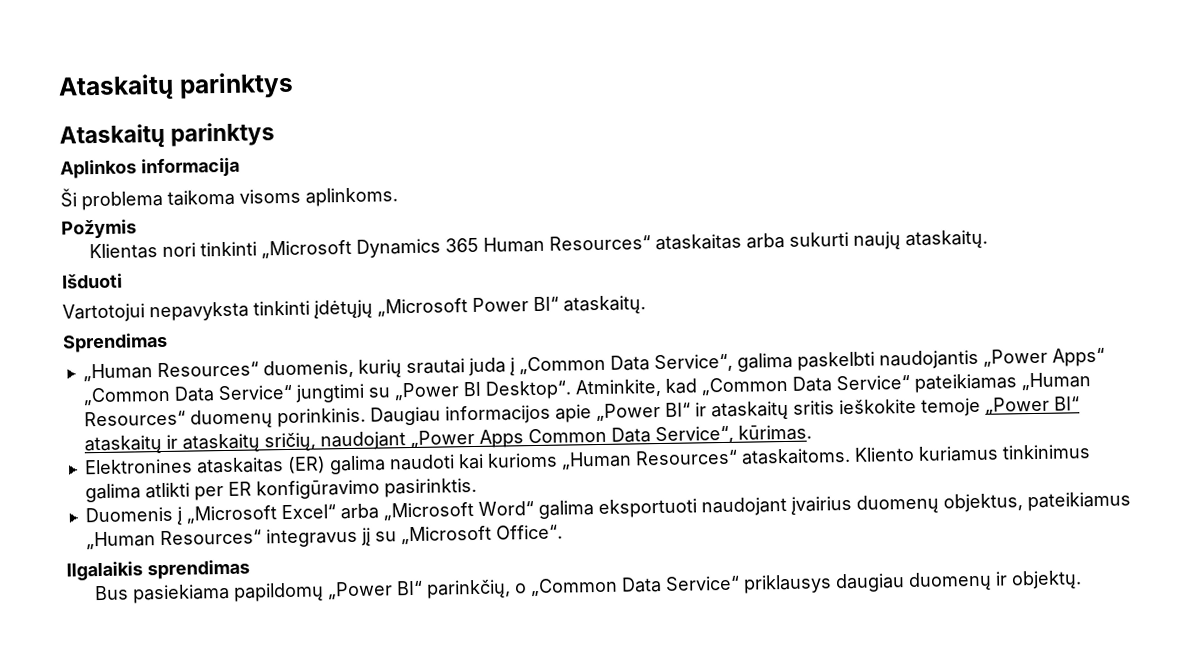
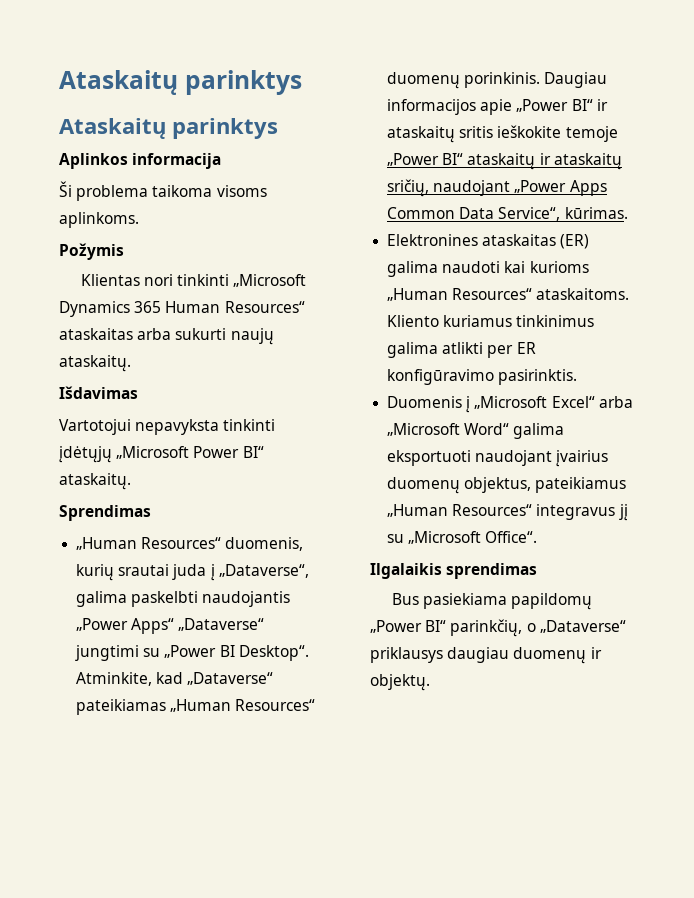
- Išduoti
+ Išdavimas
- „Human Resources“ duomenis, kurių srautai juda į „Common Data Service“, galima paskelbti naudojantis „Power Apps“ „Common Data Service“ jungtimi su „Power BI Desktop“.
+ „Human Resources“ duomenis, kurių srautai juda į „Dataverse“, galima paskelbti naudojantis „Power Apps“ „Dataverse“ jungtimi su „Power BI Desktop“.
- Atminkite, kad „Common Data Service“ pateikiamas „Human Resources“ duomenų porinkinis.
+ Atminkite, kad „Dataverse“ pateikiamas „Human Resources“ duomenų porinkinis.
- Bus pasiekiama papildomų „Power BI“ parinkčių, o „Common Data Service“ priklausys daugiau duomenų ir objektų.
+ Bus pasiekiama papildomų „Power BI“ parinkčių, o „Dataverse“ priklausys daugiau duomenų ir objektų.

